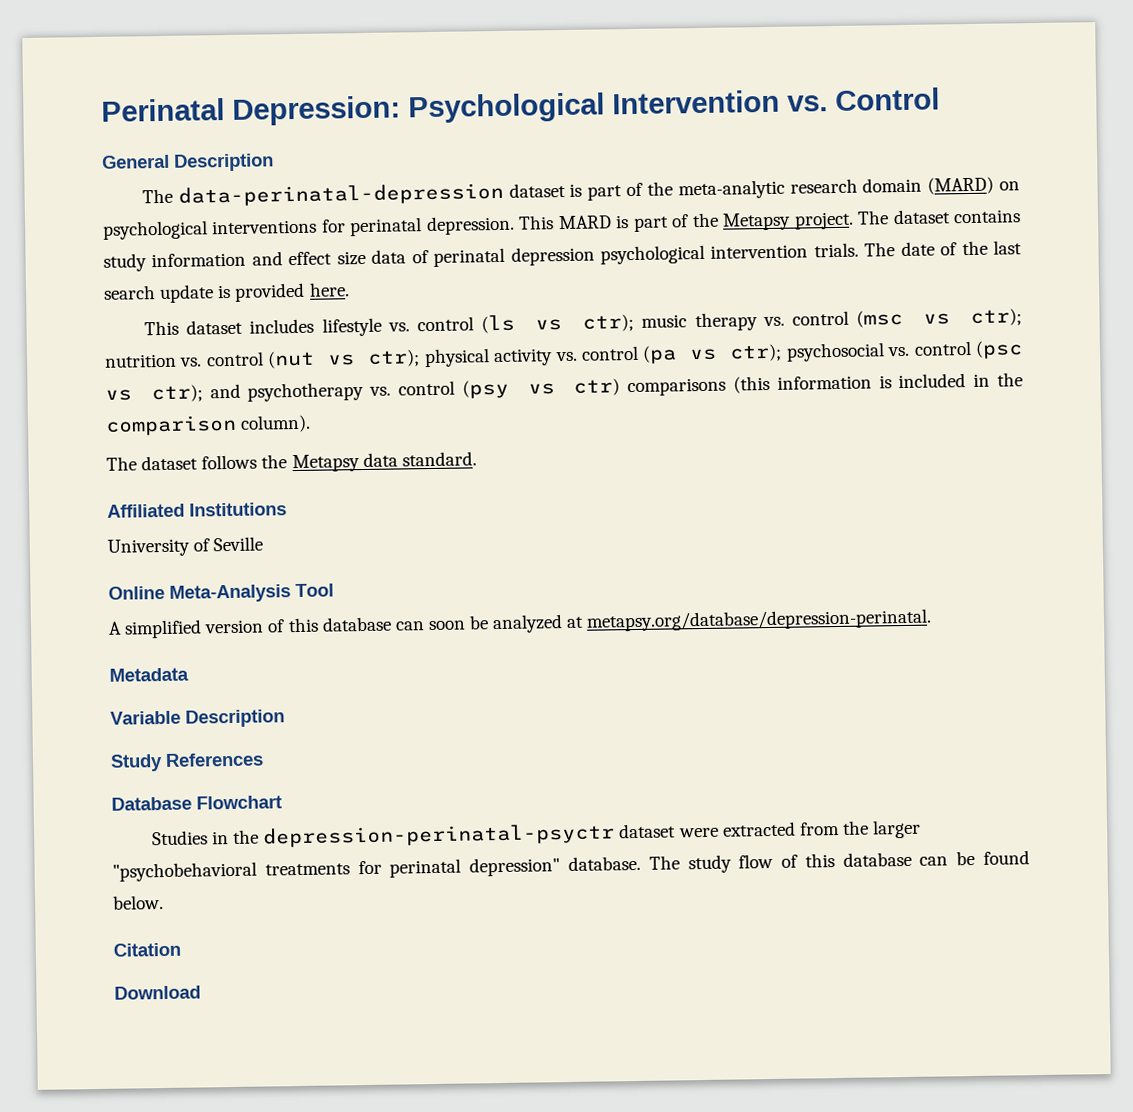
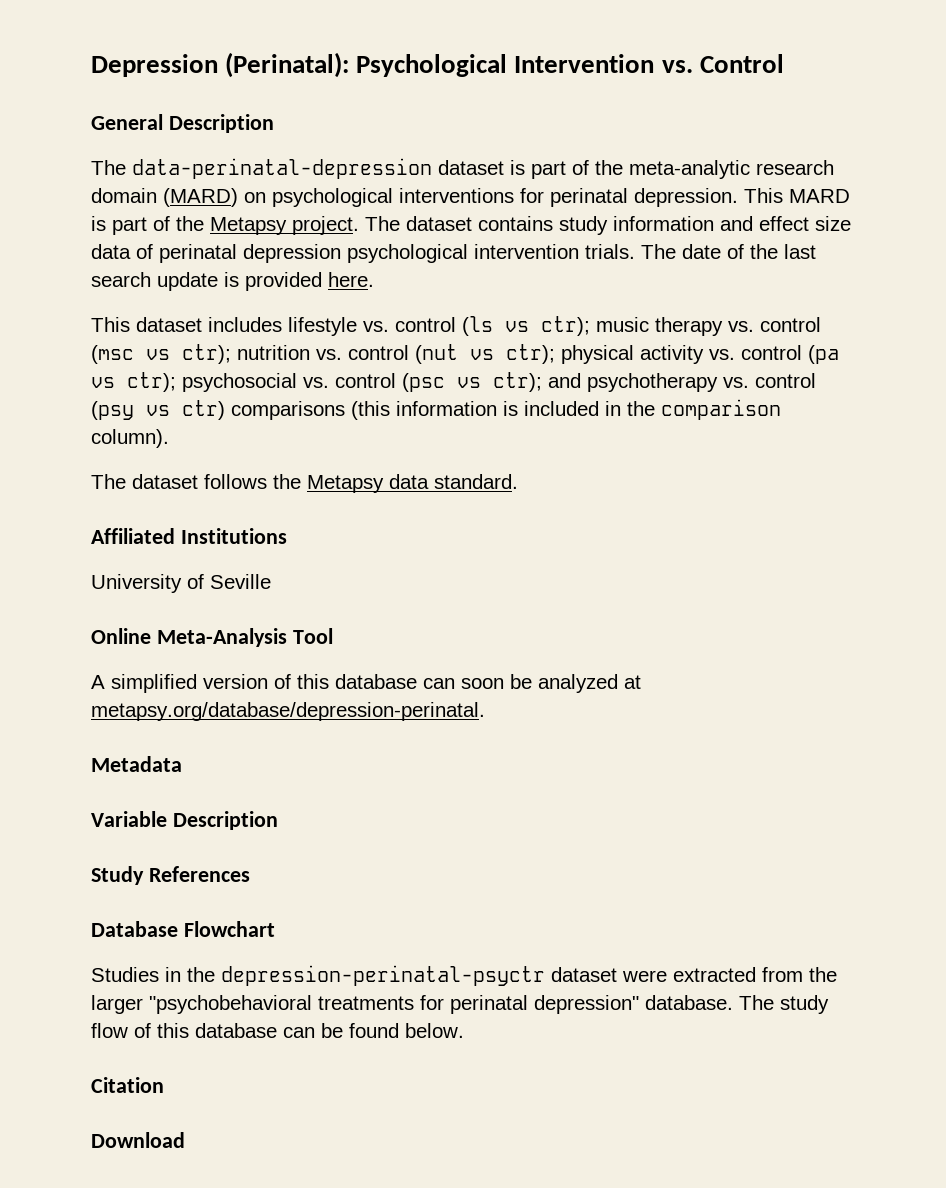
- Perinatal Depression: Psychological Intervention vs. Control
+ Depression (Perinatal): Psychological Intervention vs. Control

